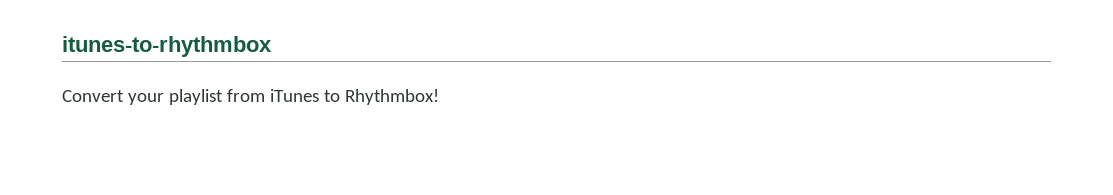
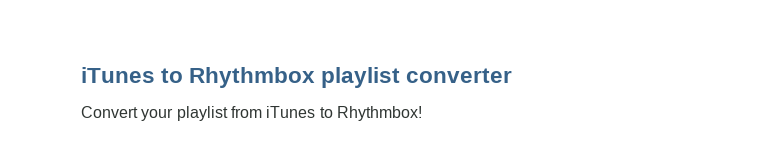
- itunes-to-rhythmbox
+ iTunes to Rhythmbox playlist converter

